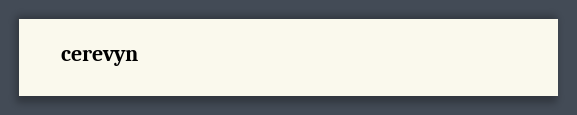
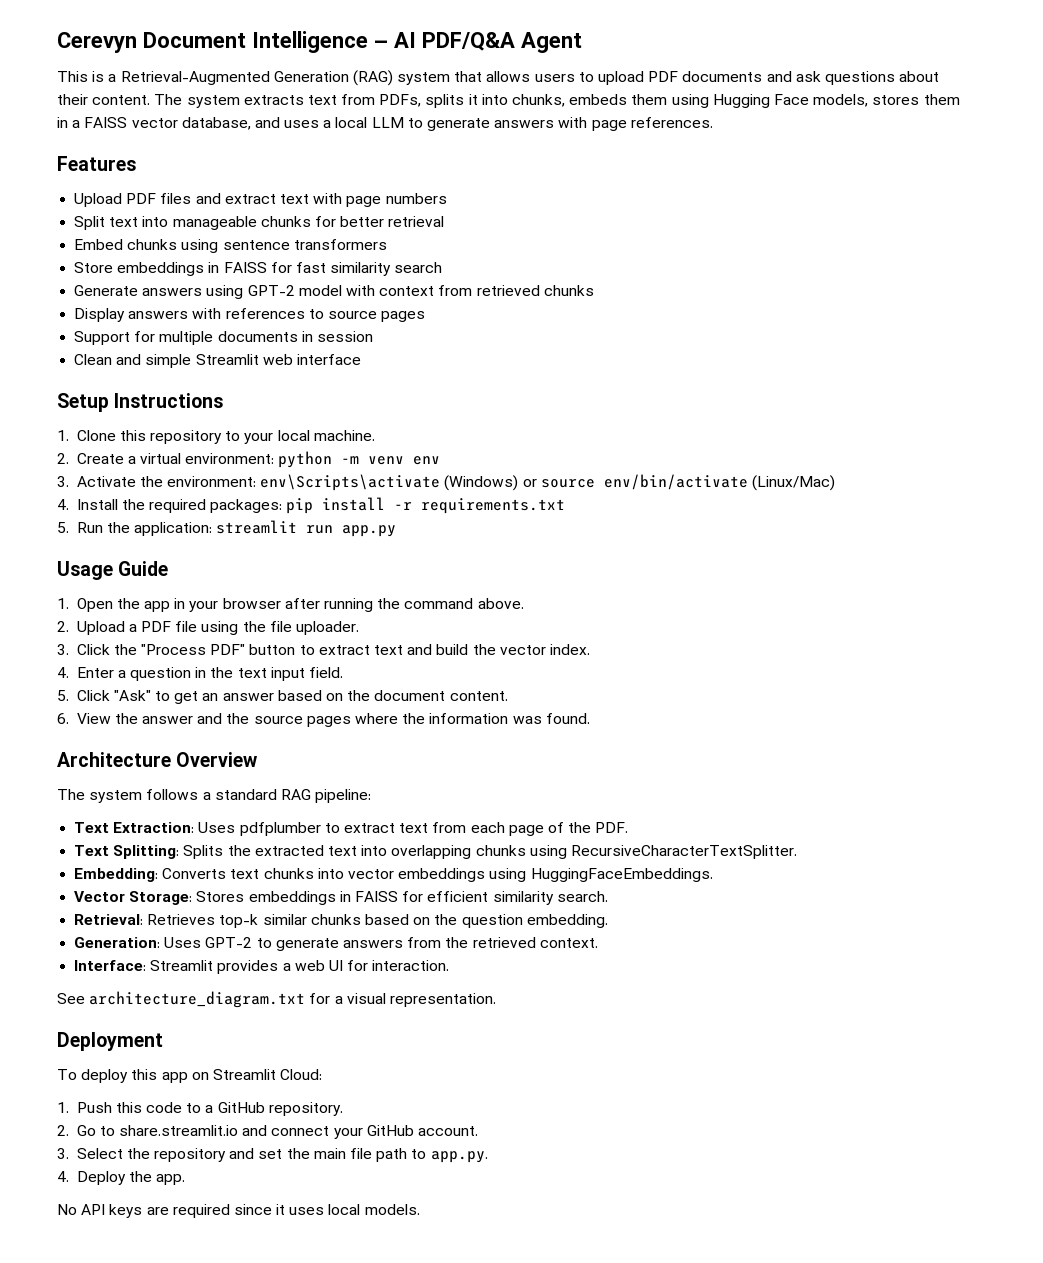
- cerevyn
+ Cerevyn Document Intelligence – AI PDF/Q&A Agent
+ This is a Retrieval-Augmented Generation (RAG) system that allows users to upload PDF documents and ask questions about their content. The system extracts text from PDFs, splits it into chunks, embeds them using Hugging Face models, stores them in a FAISS vector database, and uses a local LLM to generate answers with page references.
+ Features
+ Upload PDF files and extract text with page numbers
+ Split text into manageable chunks for better retrieval
+ Embed chunks using sentence transformers
+ Store embeddings in FAISS for fast similarity search
+ Generate answers using GPT-2 model with context from retrieved chunks
+ Display answers with references to source pages
+ Support for multiple documents in session
+ Clean and simple Streamlit web interface
+ Setup Instructions
+ 1. Clone this repository to your local machine.
+ 2. Create a virtual environment: python -m venv env
+ 3. Activate the environment: env\Scripts\activate (Windows) or source env/bin/activate (Linux/Mac)
+ 4. Install the required packages: pip install -r requirements.txt
+ 5. Run the application: streamlit run app.py
+ Usage Guide
+ 1. Open the app in your browser after running the command above.
+ 2. Upload a PDF file using the file uploader.
+ 3. Click the "Process PDF" button to extract text and build the vector index.
+ 4. Enter a question in the text input field.
+ 5. Click "Ask" to get an answer based on the document content.
+ 6. View the answer and the source pages where the information was found.
+ Architecture Overview
+ The system follows a standard RAG pipeline:
+ Text Extraction: Uses pdfplumber to extract text from each page of the PDF.
+ Text Splitting: Splits the extracted text into overlapping chunks using RecursiveCharacterTextSplitter.
+ Embedding: Converts text chunks into vector embeddings using HuggingFaceEmbeddings.
+ Vector Storage: Stores embeddings in FAISS for efficient similarity search.
+ Retrieval: Retrieves top-k similar chunks based on the question embedding.
+ Generation: Uses GPT-2 to generate answers from the retrieved context.
+ Interface: Streamlit provides a web UI for interaction.
+ See architecture_diagram.txt for a visual representation.
+ Deployment
+ To deploy this app on Streamlit Cloud:
+ 1. Push this code to a GitHub repository.
+ 2. Go to share.streamlit.io and connect your GitHub account.
+ 3. Select the repository and set the main file path to app.py.
+ 4. Deploy the app.
+ No API keys are required since it uses local models.

